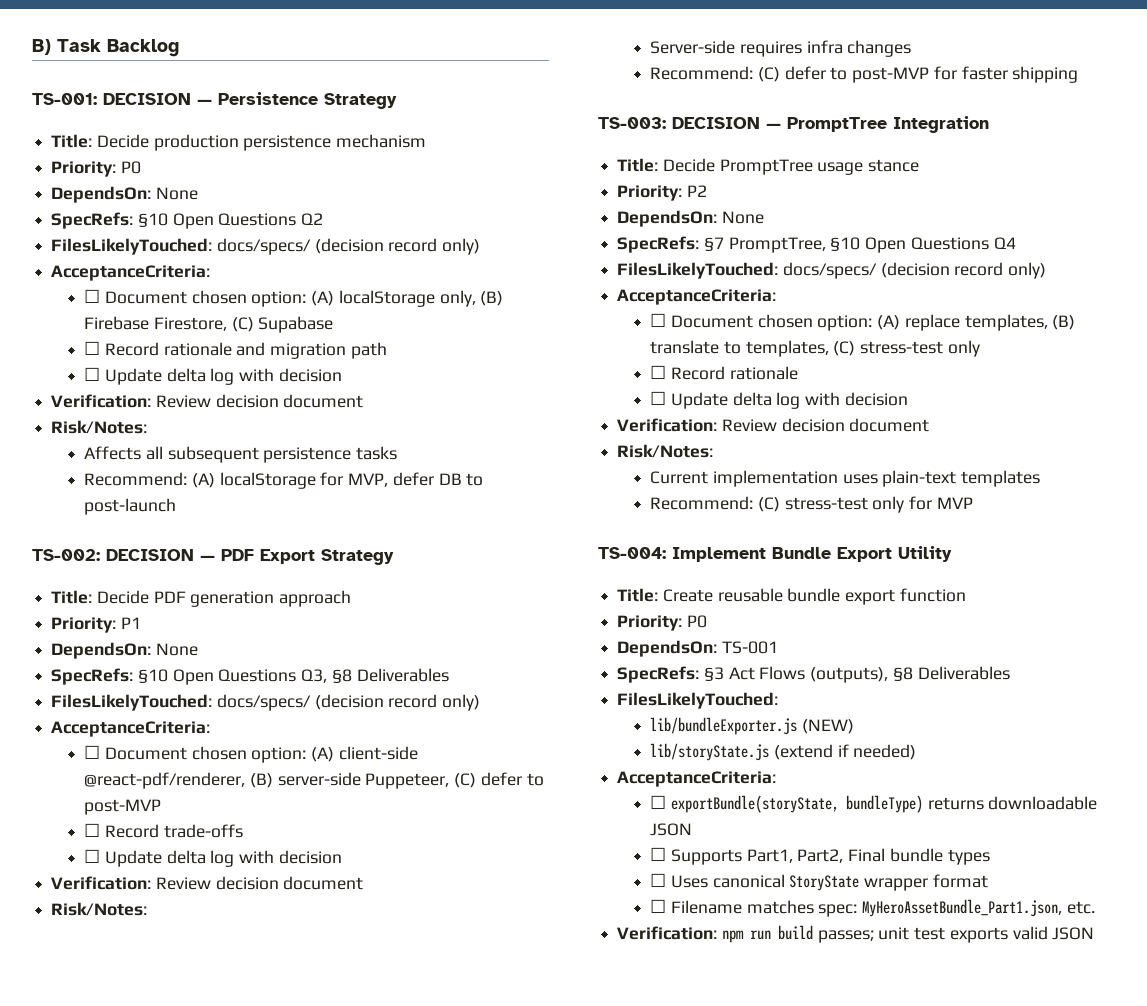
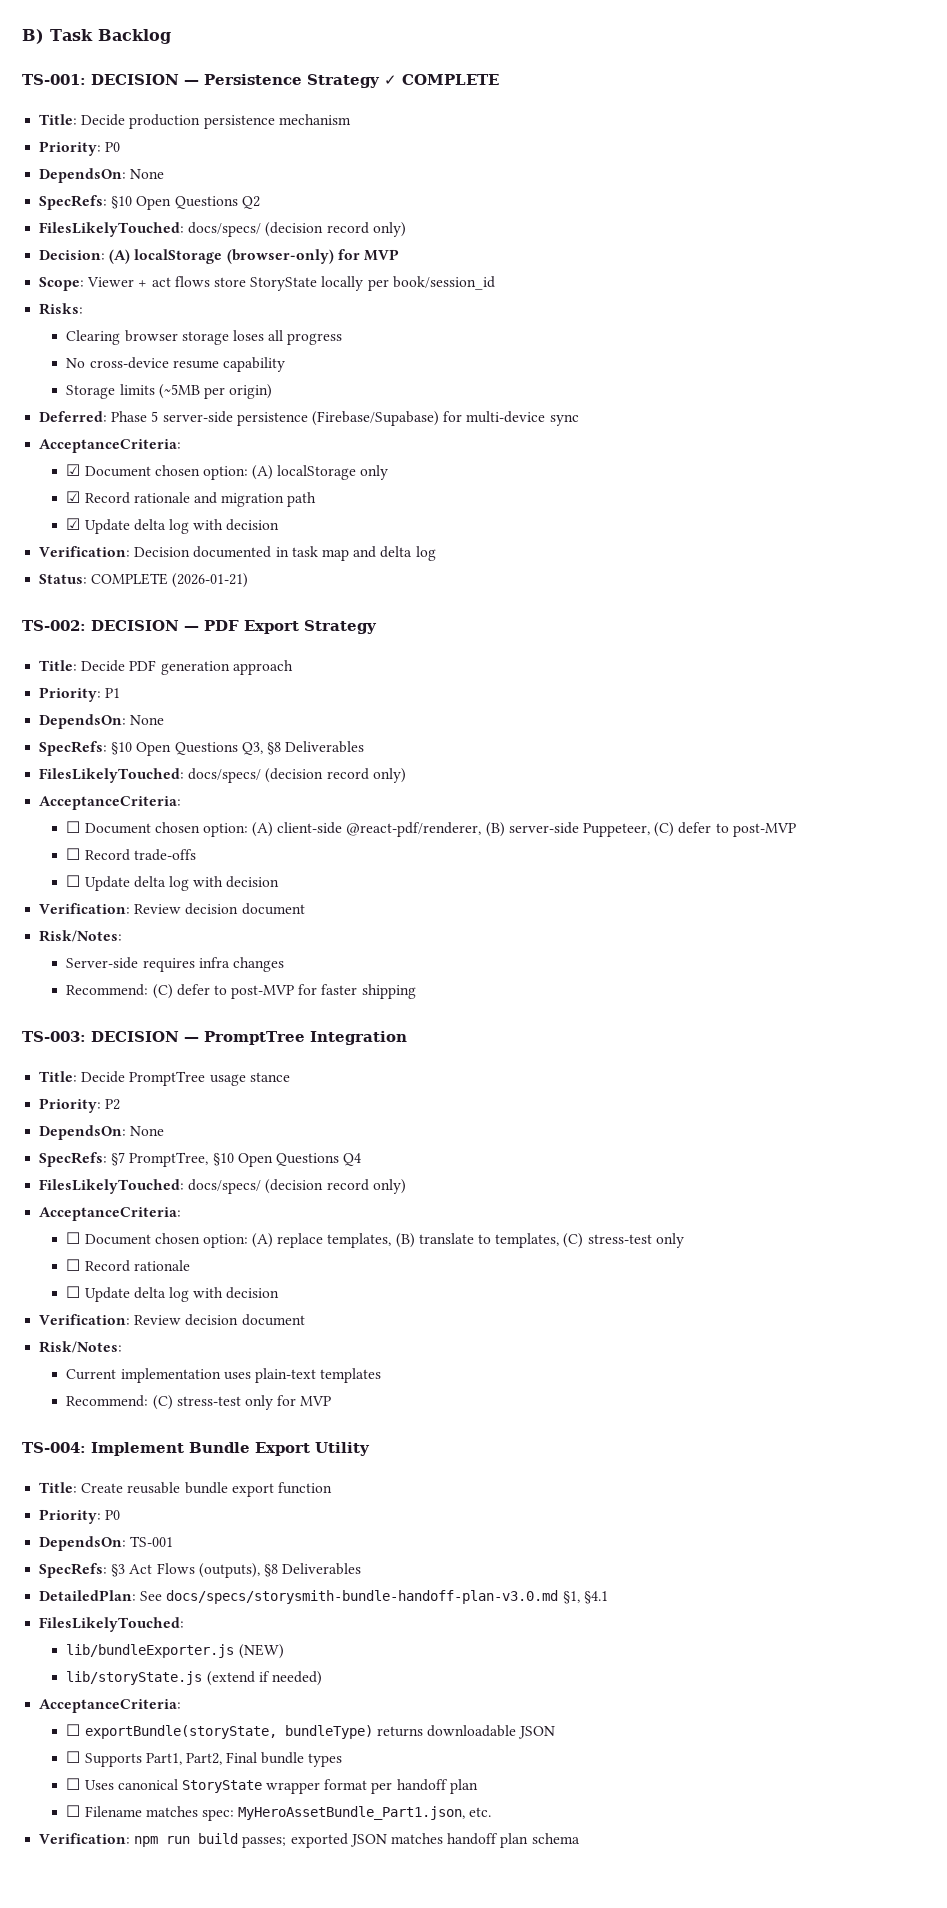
- TS-001: DECISION — Persistence Strategy
+ TS-001: DECISION — Persistence Strategy ✓ COMPLETE
  SpecRefs: §10 Open Questions Q2
  FilesLikelyTouched: docs/specs/ (decision record only)
+ Decision: (A) localStorage (browser-only) for MVP
+ Scope: Viewer + act flows store StoryState locally per book/session_id
+ Risks:
+ Clearing browser storage loses all progress
+ No cross-device resume capability
+ Storage limits (~5MB per origin)
+ Deferred: Phase 5 server-side persistence (Firebase/Supabase) for multi-device sync
  AcceptanceCriteria:
- ☐ Document chosen option: (A) localStorage only, (B) Firebase Firestore, (C) Supabase
- ☐ Record rationale and migration path
- ☐ Update delta log with decision
- Verification: Review decision document
- Risk/Notes:
- Affects all subsequent persistence tasks
- Recommend: (A) localStorage for MVP, defer DB to post-launch
+ ☑ Document chosen option: (A) localStorage only
+ ☑ Record rationale and migration path
+ ☑ Update delta log with decision
+ Verification: Decision documented in task map and delta log
+ Status: COMPLETE (2026-01-21)
+ DetailedPlan: See docs/specs/storysmith-bundle-handoff-plan-v3.0.md §1, §4.1
- ☐ Uses canonical StoryState wrapper format
+ ☐ Uses canonical StoryState wrapper format per handoff plan
- Verification: npm run build passes; unit test exports valid JSON
+ Verification: npm run build passes; exported JSON matches handoff plan schema

